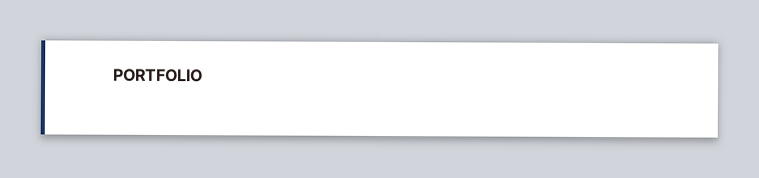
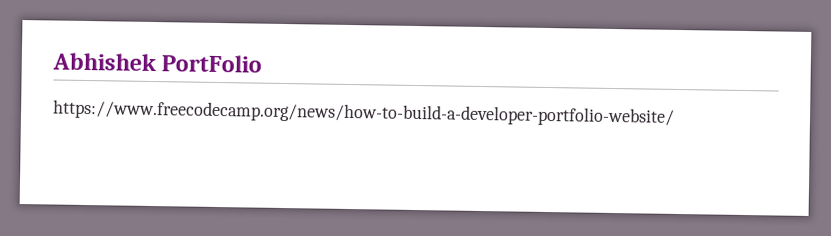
- PORTFOLIO
+ Abhishek PortFolio
+ https://www.freecodecamp.org/news/how-to-build-a-developer-portfolio-website/

